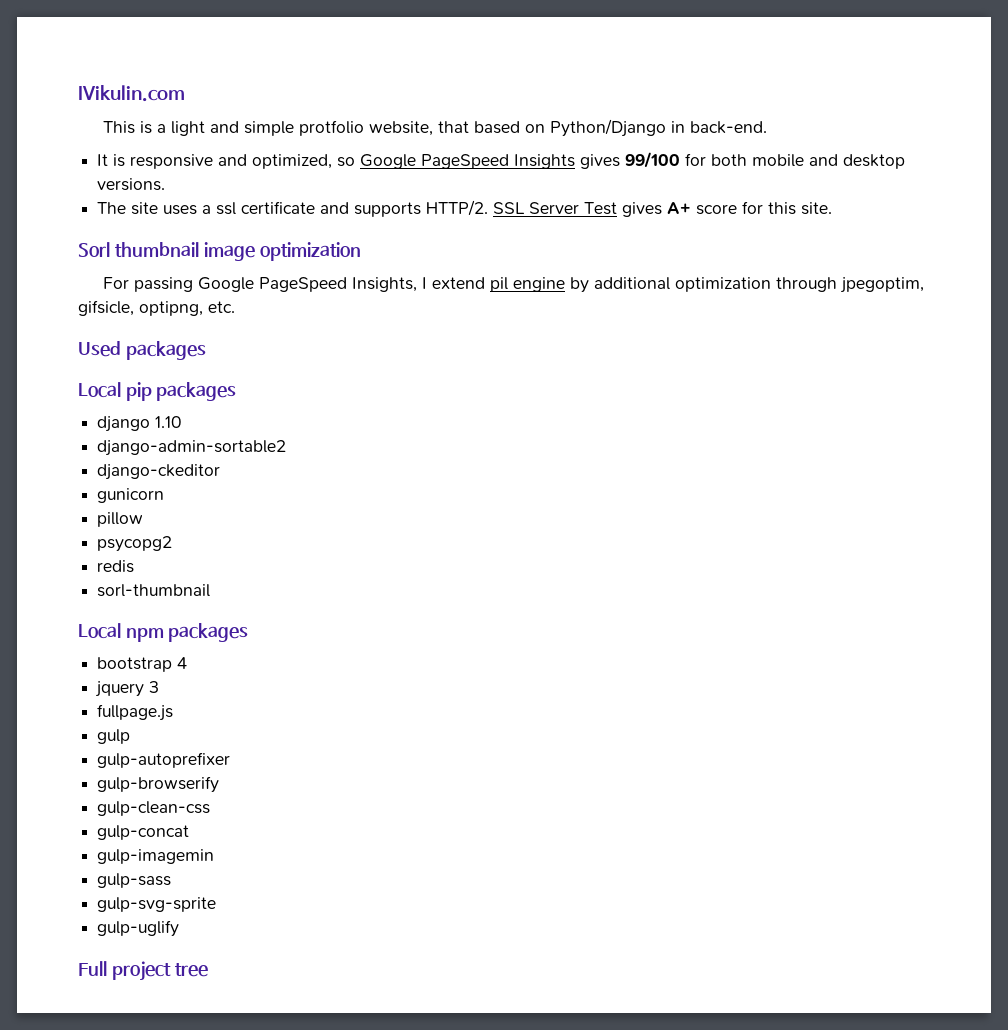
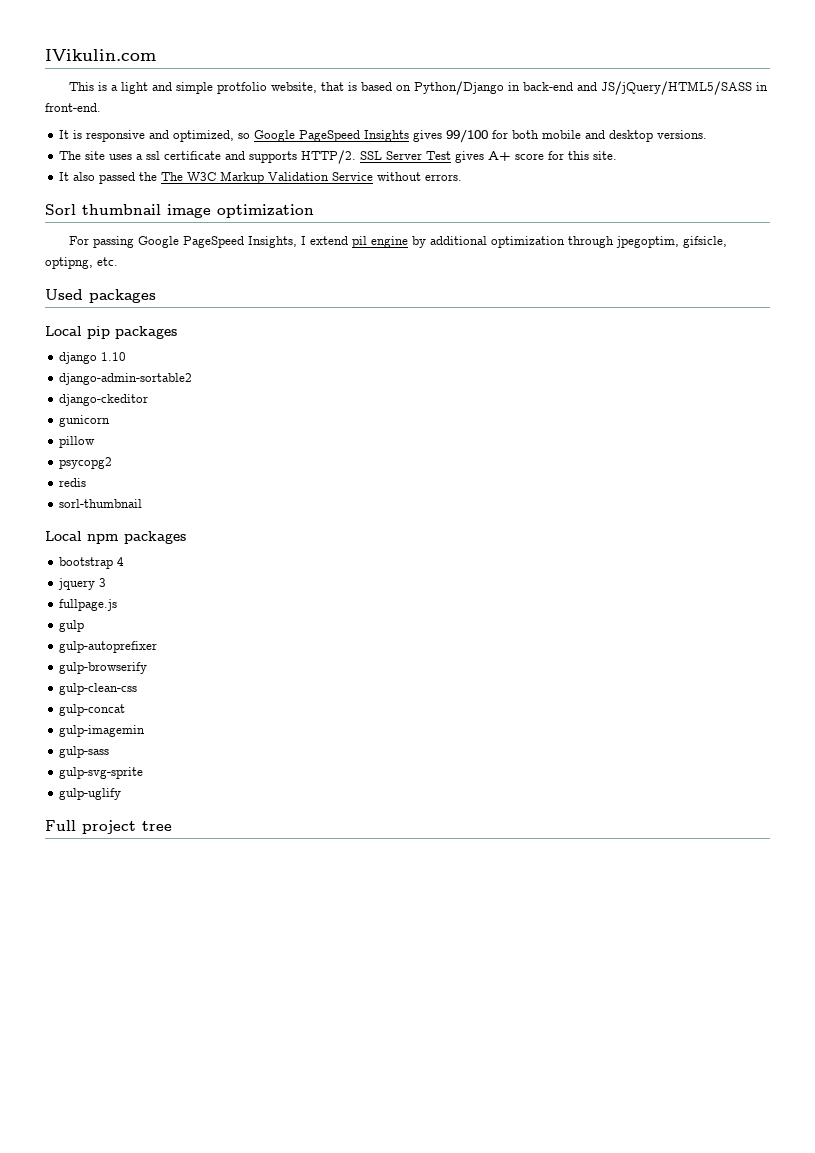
- This is a light and simple protfolio website, that based on Python/Django in back-end.
+ This is a light and simple protfolio website, that is based on Python/Django in back-end and JS/jQuery/HTML5/SASS in front-end.
+ It also passed the The W3C Markup Validation Service without errors.

